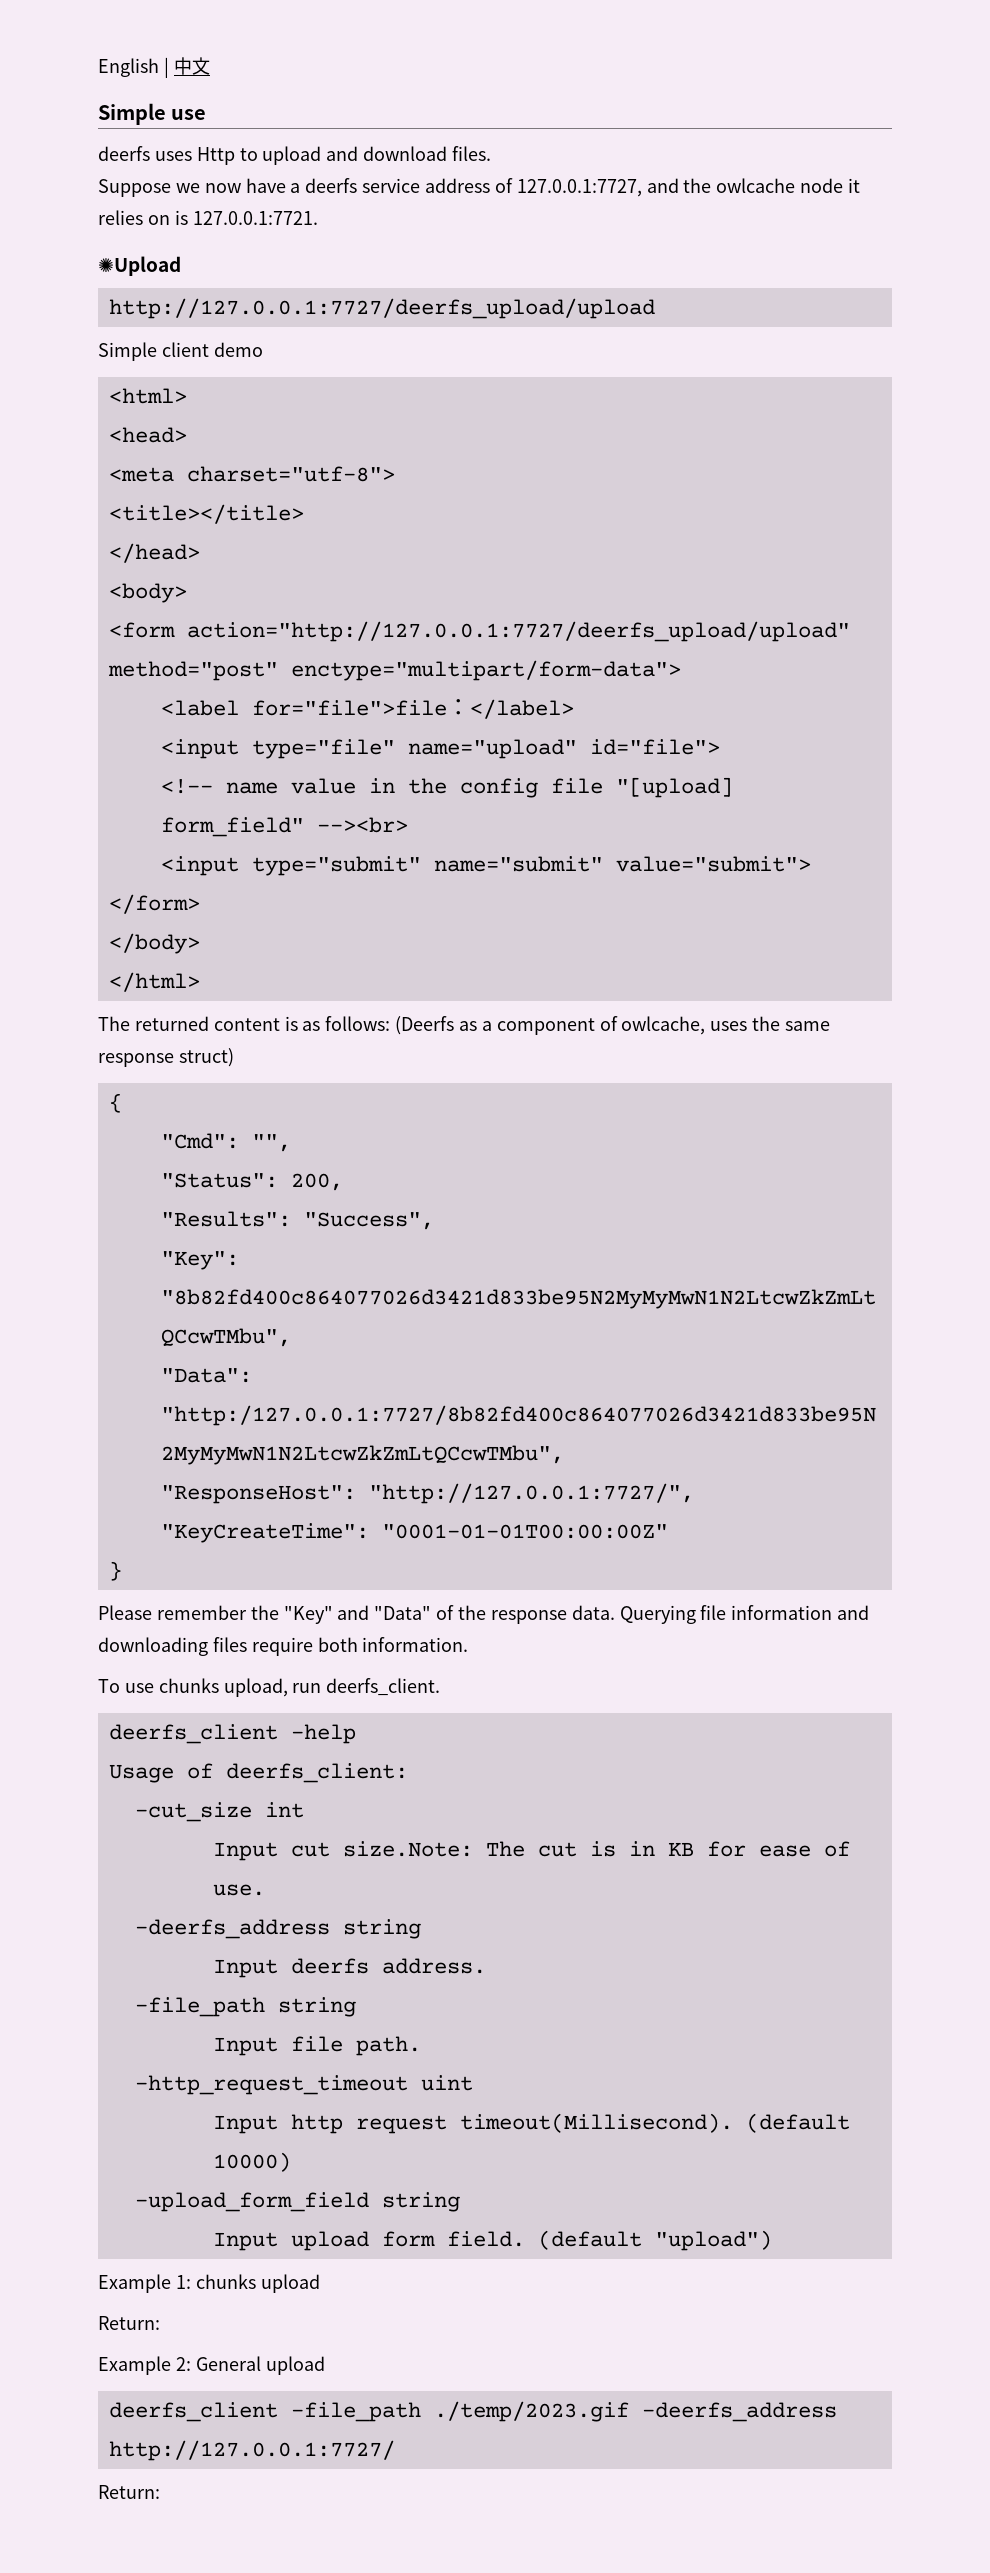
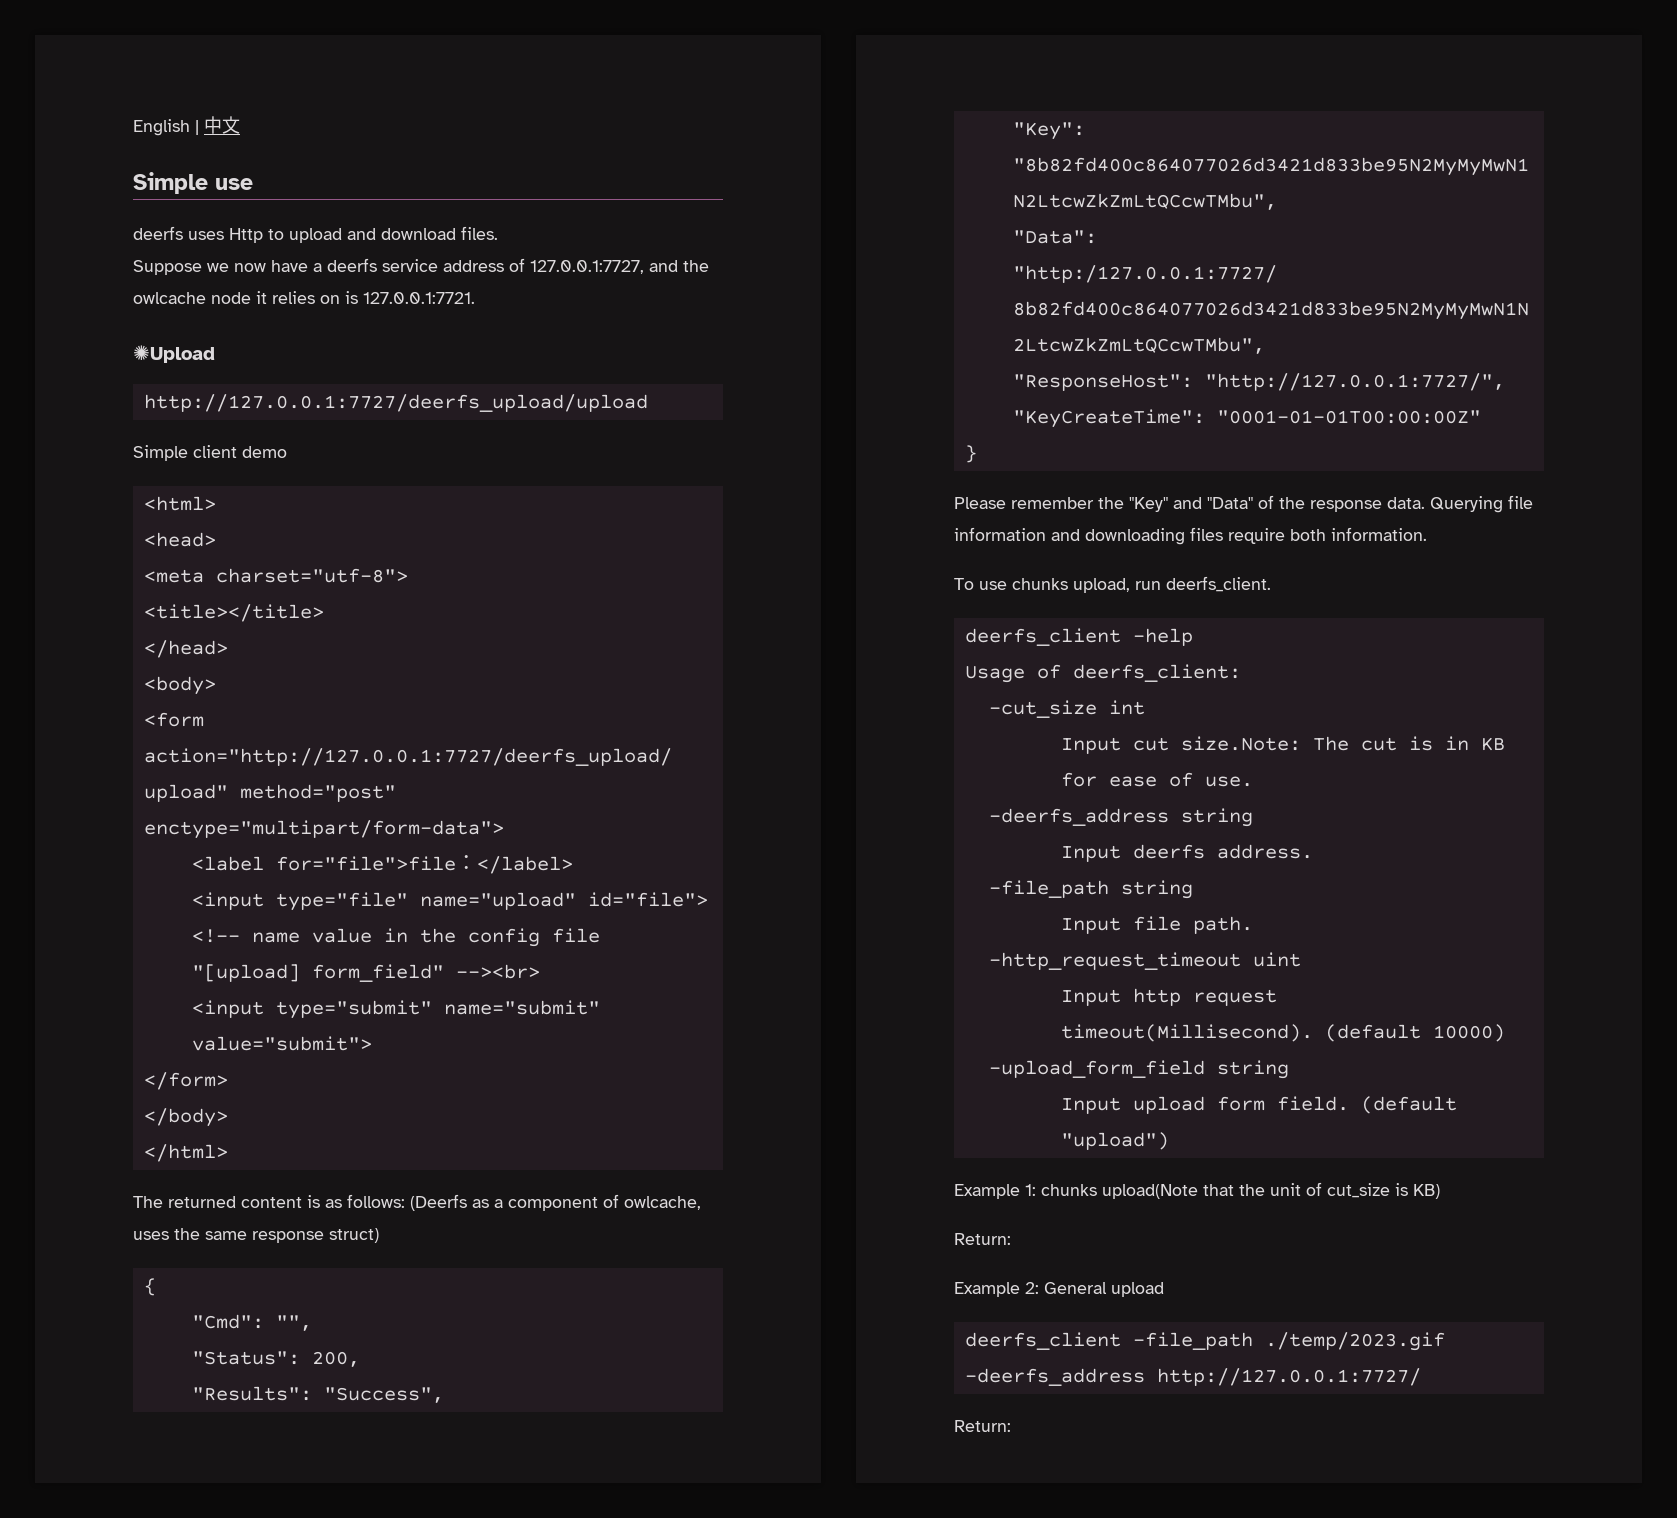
- Example 1: chunks upload
+ Example 1: chunks upload(Note that the unit of cut_size is KB)

